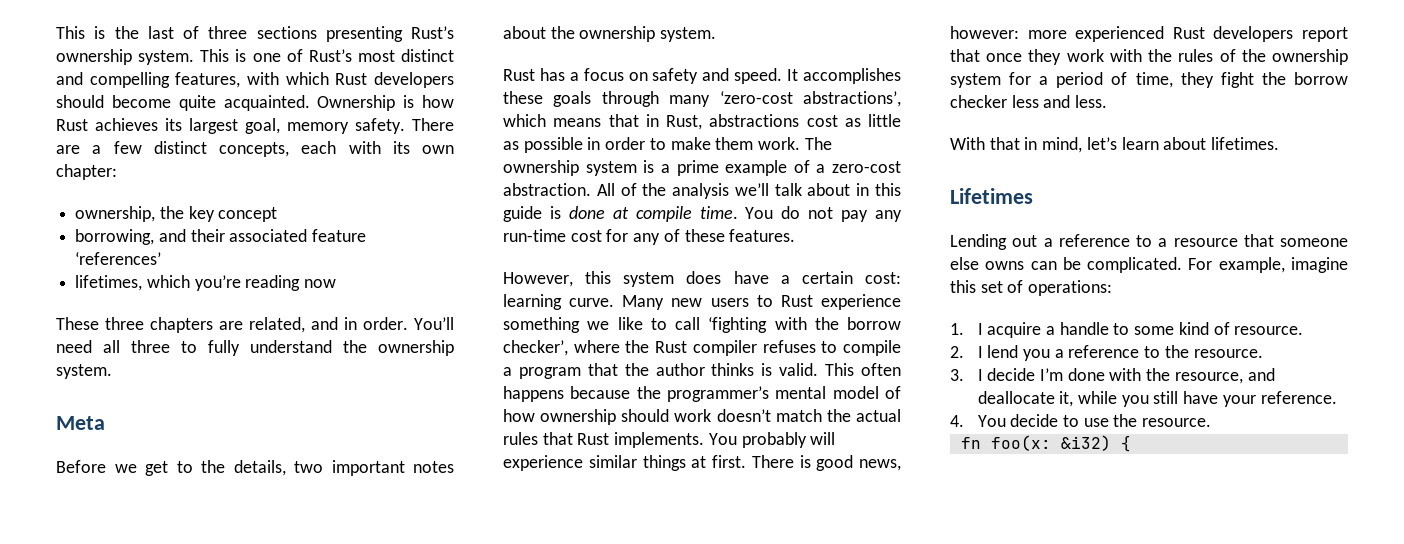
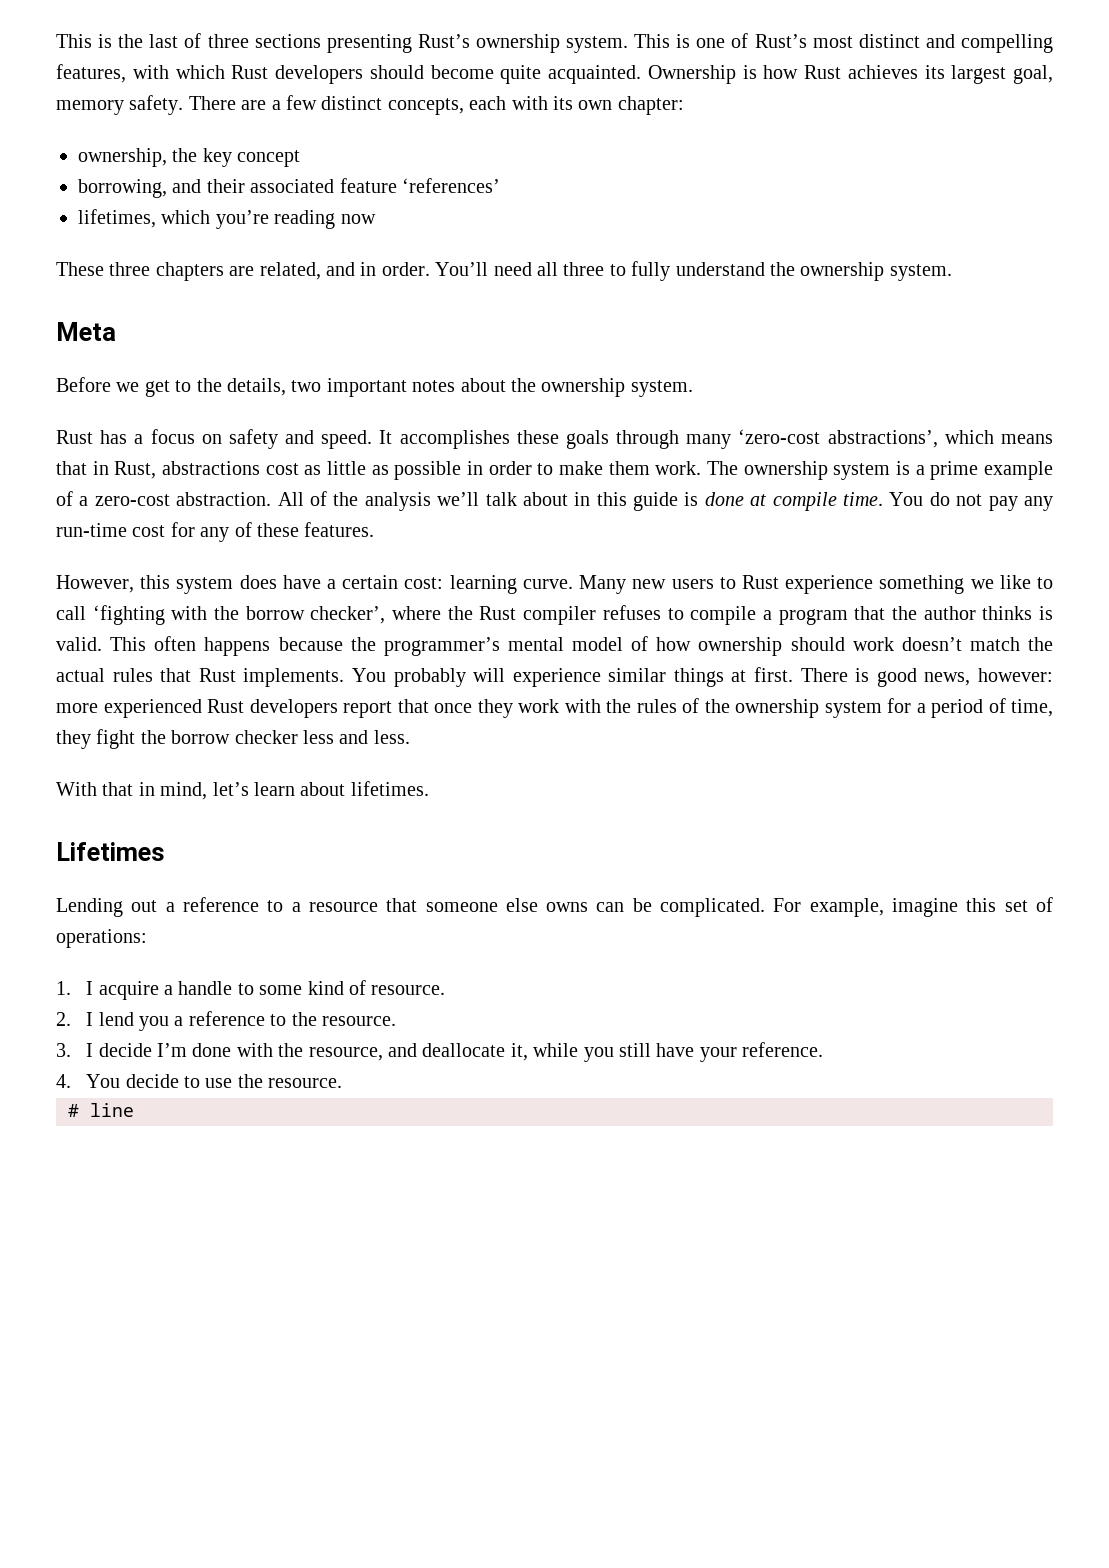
- fn foo(x: &i32) {
+ # line

